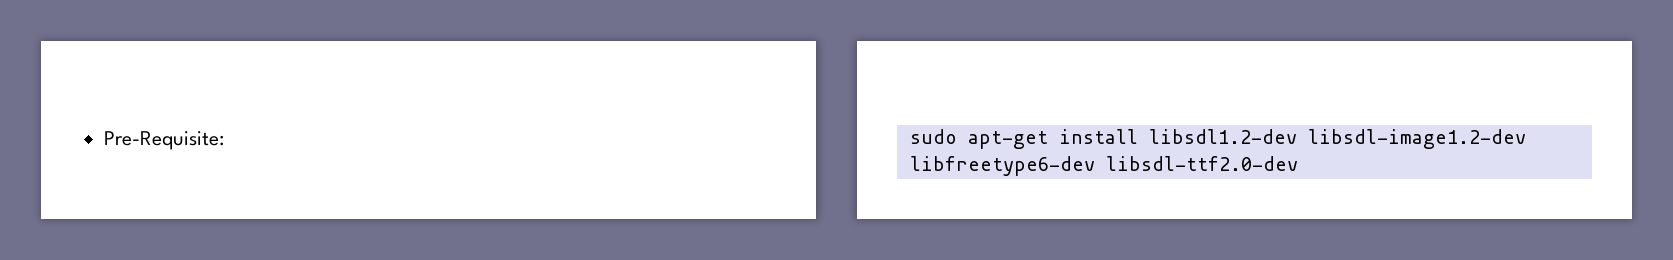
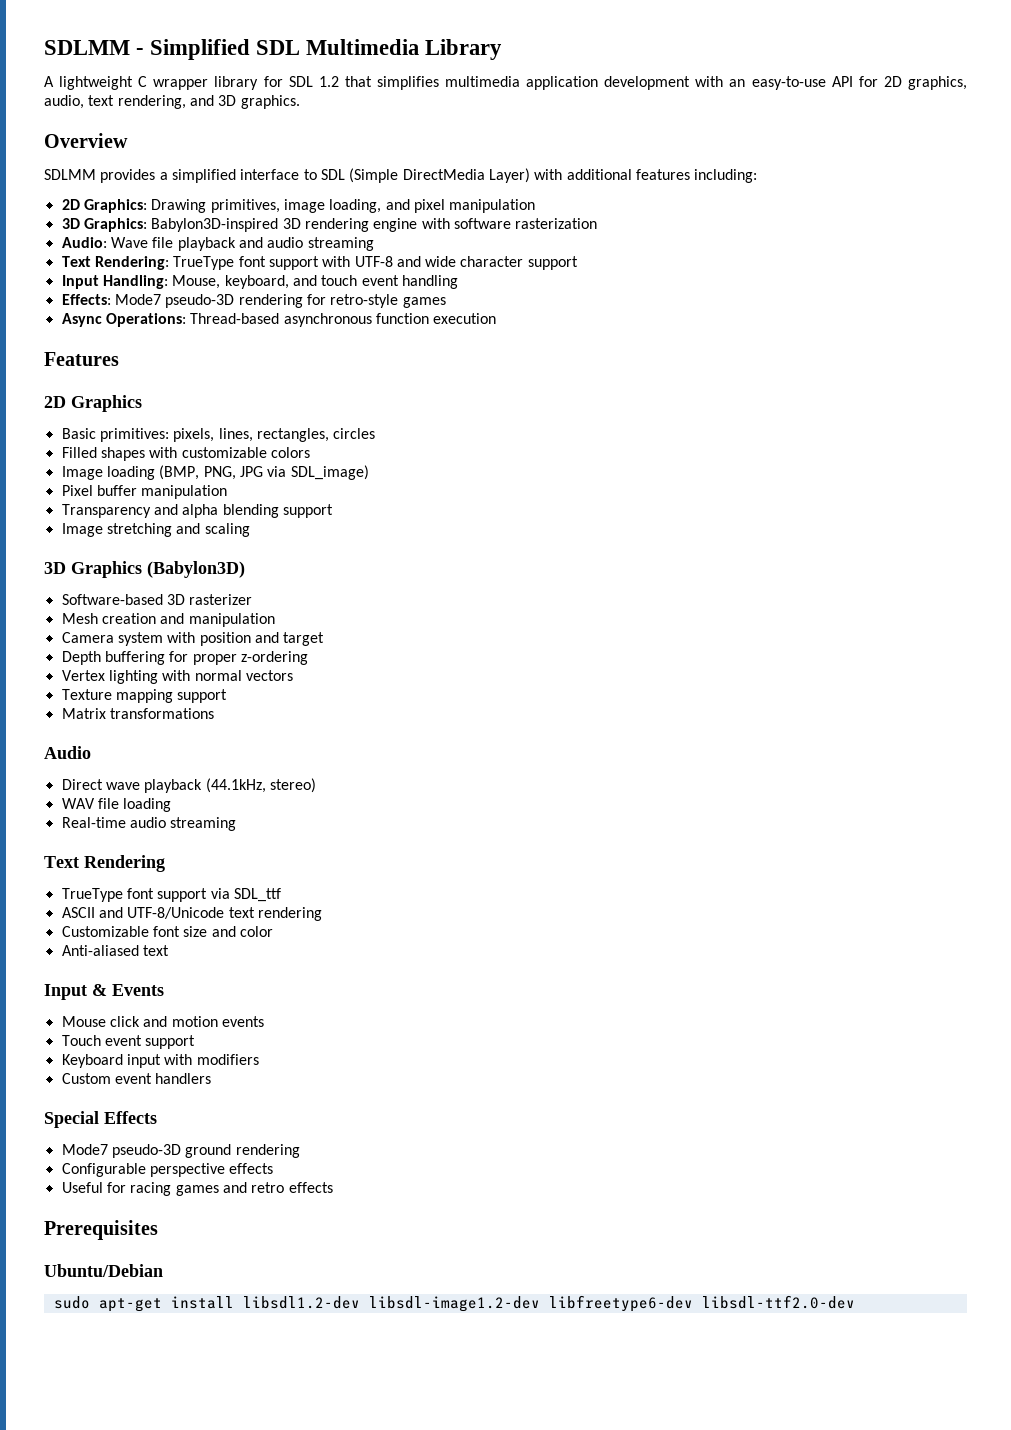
- Pre-Requisite:
+ SDLMM - Simplified SDL Multimedia Library
+ A lightweight C wrapper library for SDL 1.2 that simplifies multimedia application development with an easy-to-use API for 2D graphics, audio, text rendering, and 3D graphics.
+ Overview
+ SDLMM provides a simplified interface to SDL (Simple DirectMedia Layer) with additional features including:
+ 2D Graphics: Drawing primitives, image loading, and pixel manipulation
+ 3D Graphics: Babylon3D-inspired 3D rendering engine with software rasterization
+ Audio: Wave file playback and audio streaming
+ Text Rendering: TrueType font support with UTF-8 and wide character support
+ Input Handling: Mouse, keyboard, and touch event handling
+ Effects: Mode7 pseudo-3D rendering for retro-style games
+ Async Operations: Thread-based asynchronous function execution
+ Features
+ 2D Graphics
+ Basic primitives: pixels, lines, rectangles, circles
+ Filled shapes with customizable colors
+ Image loading (BMP, PNG, JPG via SDL_image)
+ Pixel buffer manipulation
+ Transparency and alpha blending support
+ Image stretching and scaling
+ 3D Graphics (Babylon3D)
+ Software-based 3D rasterizer
+ Mesh creation and manipulation
+ Camera system with position and target
+ Depth buffering for proper z-ordering
+ Vertex lighting with normal vectors
+ Texture mapping support
+ Matrix transformations
+ Audio
+ Direct wave playback (44.1kHz, stereo)
+ WAV file loading
+ Real-time audio streaming
+ Text Rendering
+ TrueType font support via SDL_ttf
+ ASCII and UTF-8/Unicode text rendering
+ Customizable font size and color
+ Anti-aliased text
+ Input & Events
+ Mouse click and motion events
+ Touch event support
+ Keyboard input with modifiers
+ Custom event handlers
+ Special Effects
+ Mode7 pseudo-3D ground rendering
+ Configurable perspective effects
+ Useful for racing games and retro effects
+ Prerequisites
+ Ubuntu/Debian

